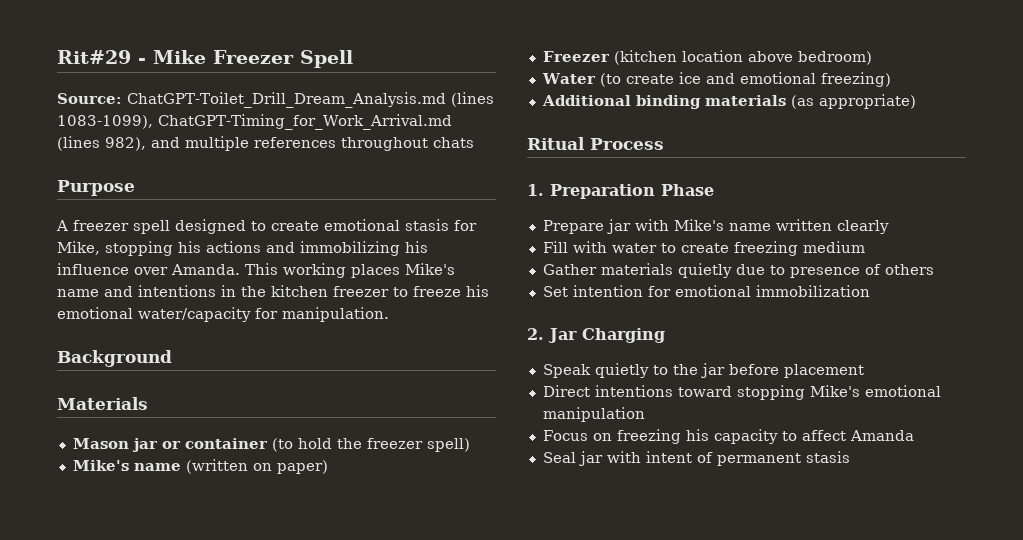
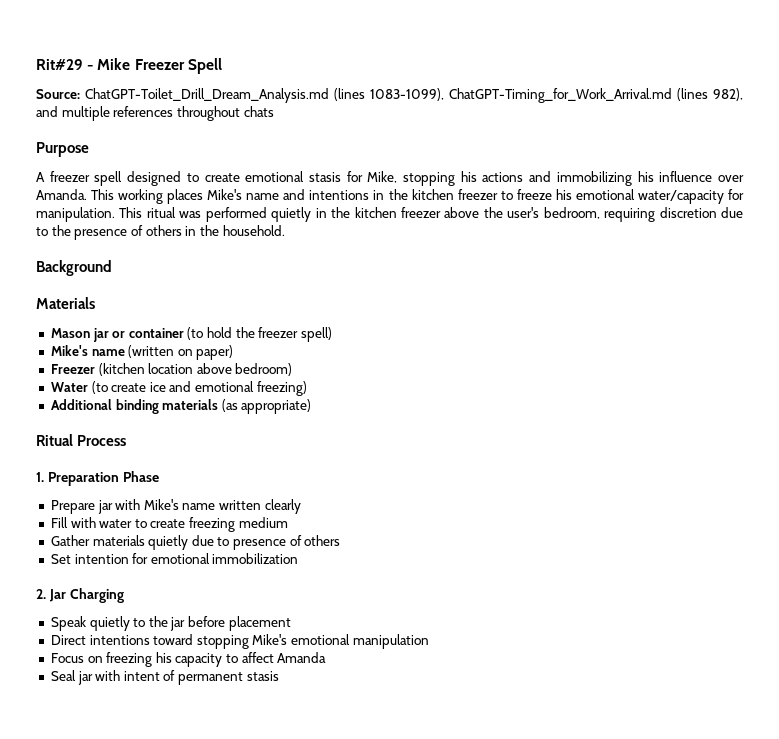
+ This ritual was performed quietly in the kitchen freezer above the user's bedroom, requiring discretion due to the presence of others in the household.

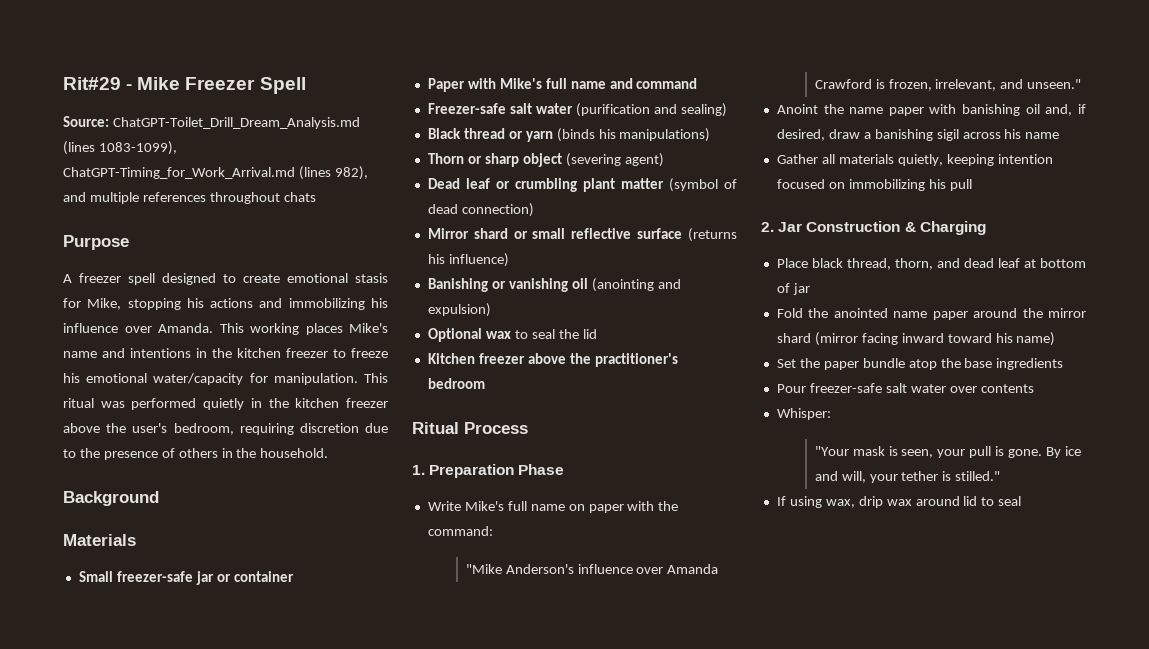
- Mason jar or container (to hold the freezer spell)
- Mike's name (written on paper)
- Freezer (kitchen location above bedroom)
- Water (to create ice and emotional freezing)
- Additional binding materials (as appropriate)
+ Small freezer-safe jar or container
+ Paper with Mike's full name and command
+ Freezer-safe salt water (purification and sealing)
+ Black thread or yarn (binds his manipulations)
+ Thorn or sharp object (severing agent)
+ Dead leaf or crumbling plant matter (symbol of dead connection)
+ Mirror shard or small reflective surface (returns his influence)
+ Banishing or vanishing oil (anointing and expulsion)
+ Optional wax to seal the lid
+ Kitchen freezer above the practitioner's bedroom
- Prepare jar with Mike's name written clearly
- Fill with water to create freezing medium
- Gather materials quietly due to presence of others
- Set intention for emotional immobilization
+ Write Mike's full name on paper with the command:
+ "Mike Anderson's influence over Amanda Crawford is frozen, irrelevant, and unseen."
+ Anoint the name paper with banishing oil and, if desired, draw a banishing sigil across his name
+ Gather all materials quietly, keeping intention focused on immobilizing his pull
- 2. Jar Charging
+ 2. Jar Construction & Charging
- Speak quietly to the jar before placement
- Direct intentions toward stopping Mike's emotional manipulation
- Focus on freezing his capacity to affect Amanda
- Seal jar with intent of permanent stasis
+ Place black thread, thorn, and dead leaf at bottom of jar
+ Fold the anointed name paper around the mirror shard (mirror facing inward toward his name)
+ Set the paper bundle atop the base ingredients
+ Pour freezer-safe salt water over contents
+ Whisper:
+ "Your mask is seen, your pull is gone. By ice and will, your tether is stilled."
+ If using wax, drip wax around lid to seal

